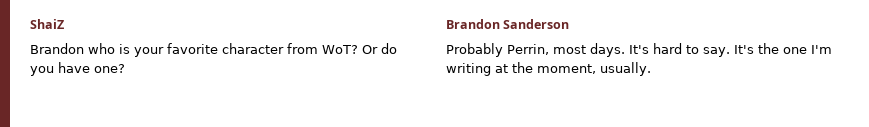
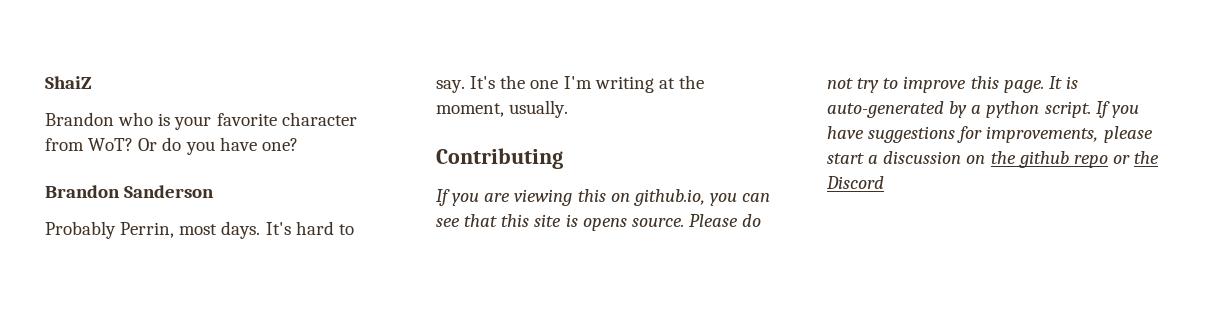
+ Contributing
+ If you are viewing this on github.io, you can see that this site is opens source. Please do not try to improve this page. It is auto-generated by a python script. If you have suggestions for improvements, please start a discussion on the github repo or the Discord

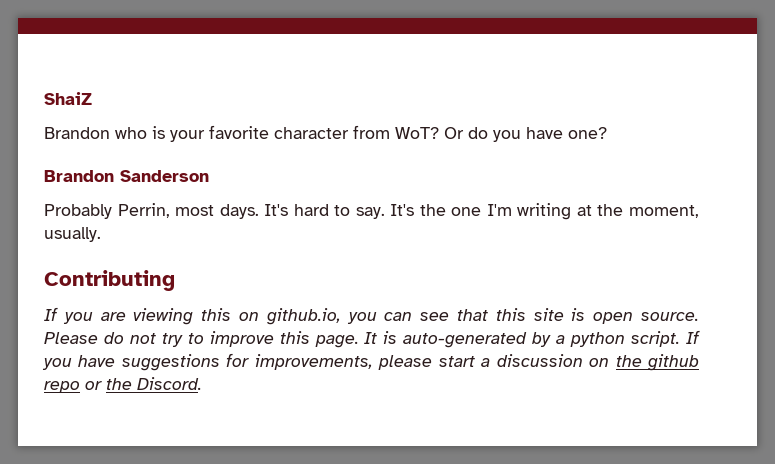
- If you are viewing this on github.io, you can see that this site is opens source.
+ If you are viewing this on github.io, you can see that this site is open source.
- If you have suggestions for improvements, please start a discussion on the github repo or the Discord
+ If you have suggestions for improvements, please start a discussion on the github repo or the Discord.

